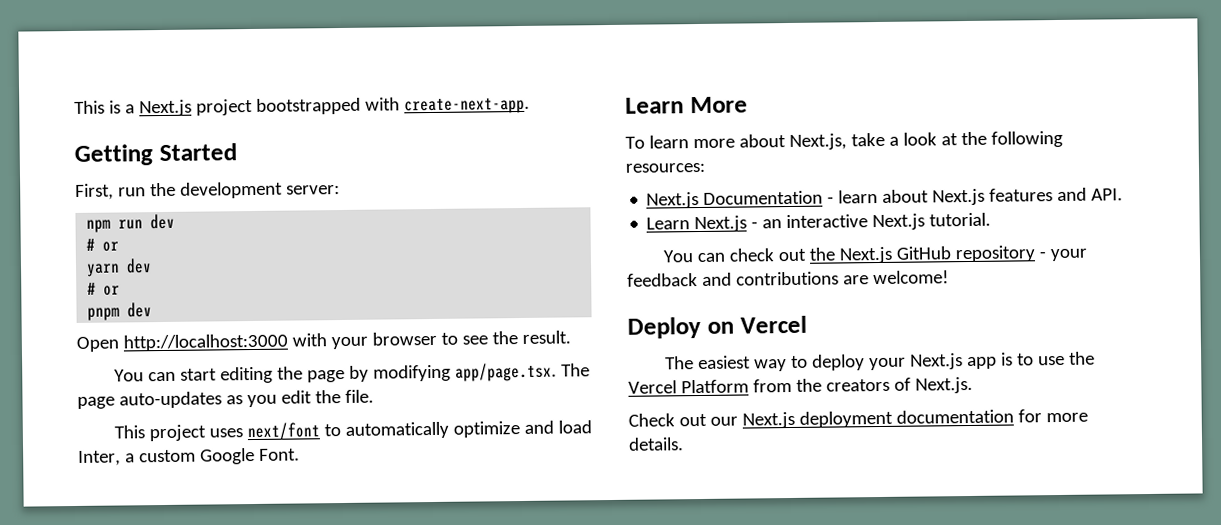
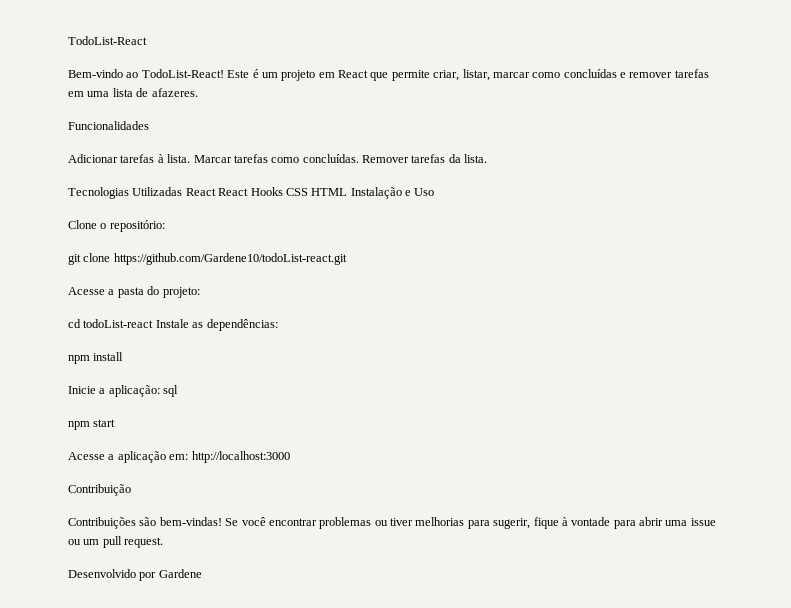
- This is a Next.js project bootstrapped with create-next-app.
- Getting Started
- First, run the development server:
- npm run dev
- # or
- yarn dev
- # or
- pnpm dev
- Open http://localhost:3000 with your browser to see the result.
- You can start editing the page by modifying app/page.tsx. The page auto-updates as you edit the file.
- This project uses next/font to automatically optimize and load Inter, a custom Google Font.
- Learn More
- To learn more about Next.js, take a look at the following resources:
- Next.js Documentation - learn about Next.js features and API.
- Learn Next.js - an interactive Next.js tutorial.
- You can check out the Next.js GitHub repository - your feedback and contributions are welcome!
- Deploy on Vercel
- The easiest way to deploy your Next.js app is to use the Vercel Platform from the creators of Next.js.
- Check out our Next.js deployment documentation for more details.
+ TodoList-React
+ Bem-vindo ao TodoList-React! Este é um projeto em React que permite criar, listar, marcar como concluídas e remover tarefas em uma lista de afazeres.
+ Funcionalidades
+ Adicionar tarefas à lista. Marcar tarefas como concluídas. Remover tarefas da lista.
+ Tecnologias Utilizadas React React Hooks CSS HTML Instalação e Uso
+ Clone o repositório:
+ git clone https://github.com/Gardene10/todoList-react.git
+ Acesse a pasta do projeto:
+ cd todoList-react Instale as dependências:
+ npm install
+ Inicie a aplicação: sql
+ npm start
+ Acesse a aplicação em: http://localhost:3000
+ Contribuição
+ Contribuições são bem-vindas! Se você encontrar problemas ou tiver melhorias para sugerir, fique à vontade para abrir uma issue ou um pull request.
+ Desenvolvido por Gardene

